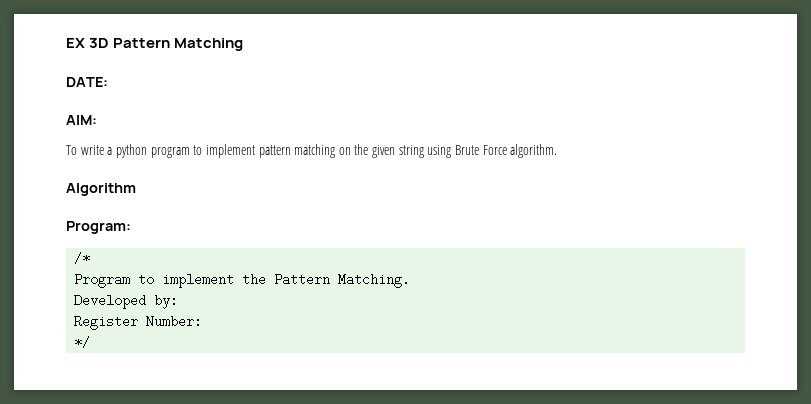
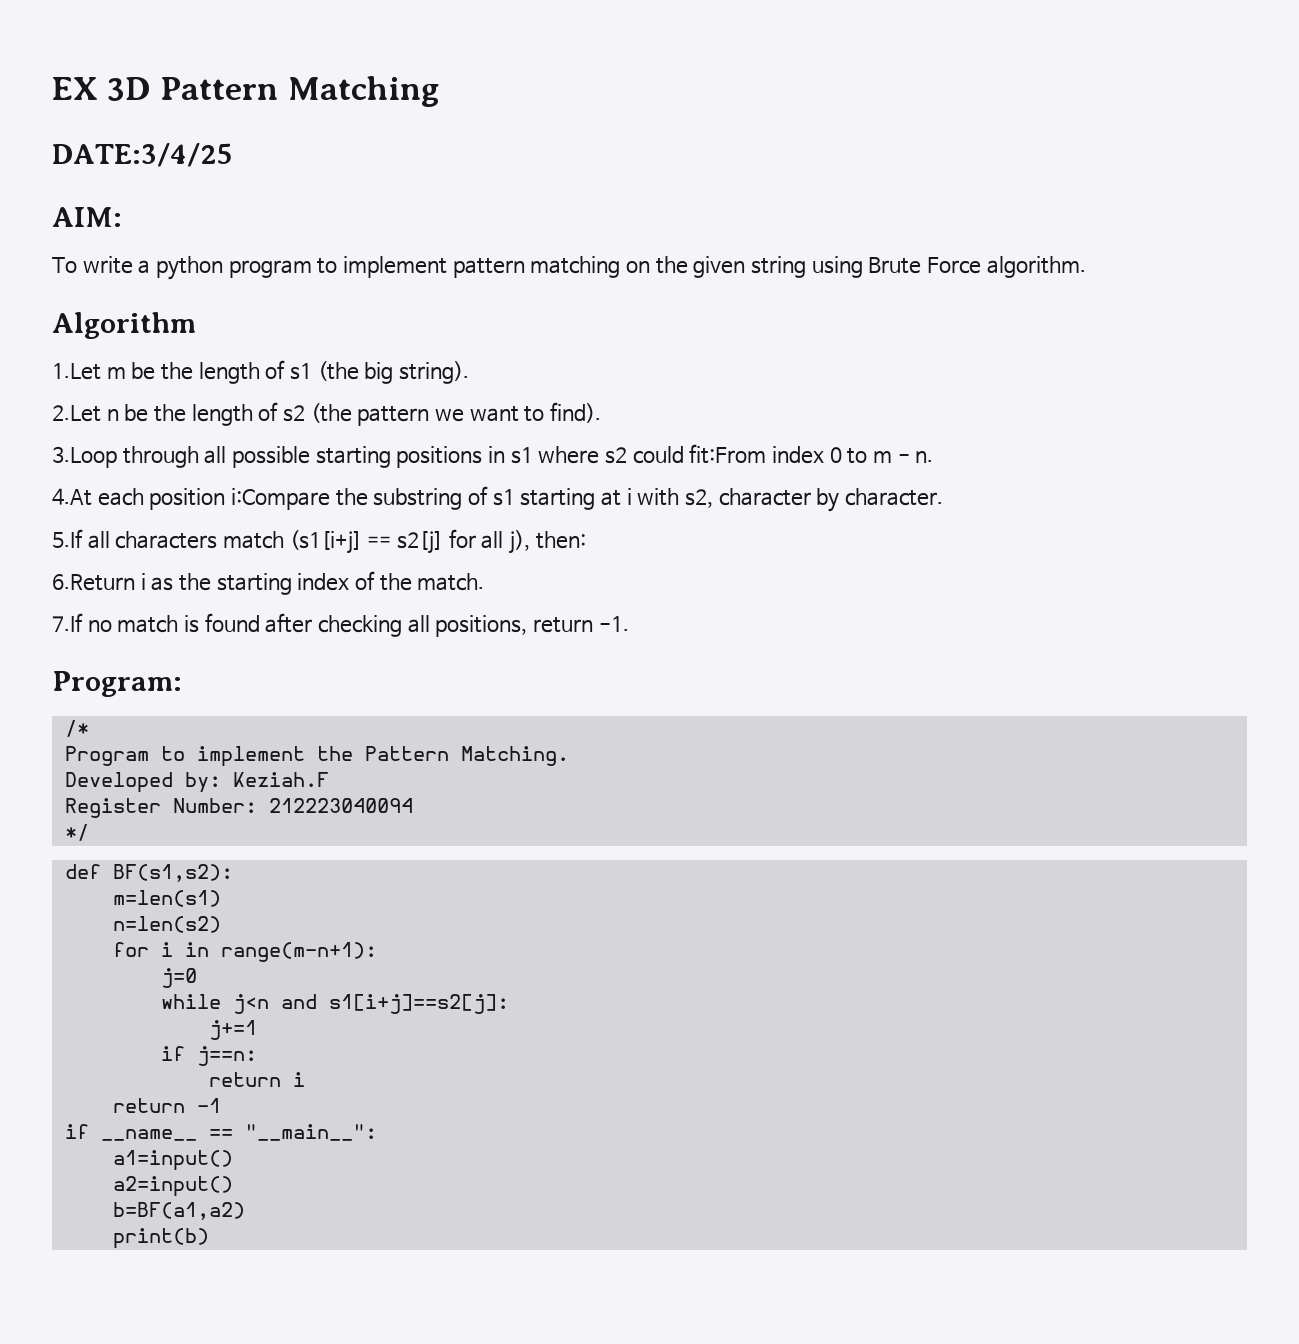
- DATE:
+ DATE:3/4/25
+ 1.Let m be the length of s1 (the big string).
+ 2.Let n be the length of s2 (the pattern we want to find).
+ 3.Loop through all possible starting positions in s1 where s2 could fit:From index 0 to m - n.
+ 4.At each position i:Compare the substring of s1 starting at i with s2, character by character.
+ 5.If all characters match (s1[i+j] == s2[j] for all j), then:
+ 6.Return i as the starting index of the match.
+ 7.If no match is found after checking all positions, return -1.
- Developed by:
+ Developed by: Keziah.F
- Register Number:
+ Register Number: 212223040094
+ def BF(s1,s2):
+ m=len(s1)
+ n=len(s2)
+ for i in range(m-n+1):
+ j=0
+ while j<n and s1[i+j]==s2[j]:
+ j+=1
+ if j==n:
+ return i
+ return -1
+ if __name__ == "__main__":
+ a1=input()
+ a2=input()
+ b=BF(a1,a2)
+ print(b)

